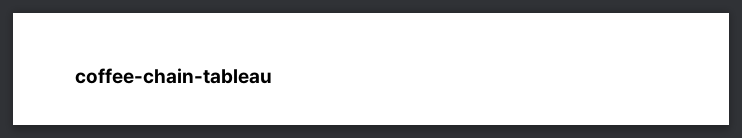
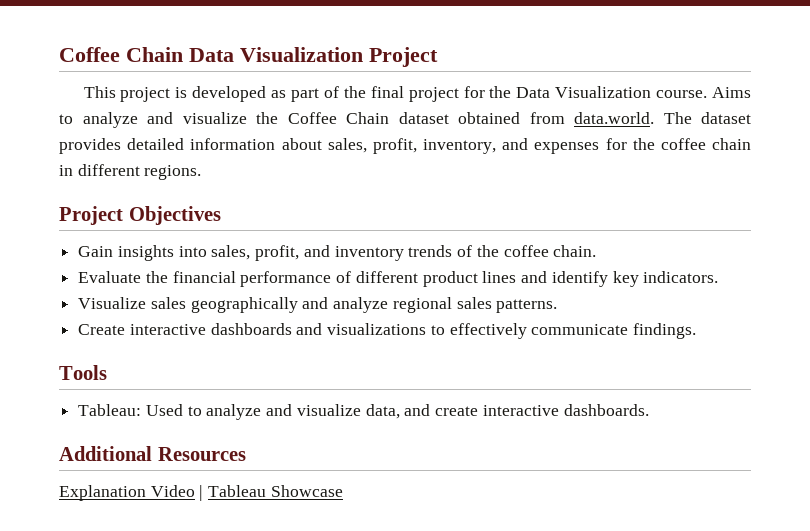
- coffee-chain-tableau
+ Coffee Chain Data Visualization Project
+ This project is developed as part of the final project for the Data Visualization course. Aims to analyze and visualize the Coffee Chain dataset obtained from data.world. The dataset provides detailed information about sales, profit, inventory, and expenses for the coffee chain in different regions.
+ Project Objectives
+ Gain insights into sales, profit, and inventory trends of the coffee chain.
+ Evaluate the financial performance of different product lines and identify key indicators.
+ Visualize sales geographically and analyze regional sales patterns.
+ Create interactive dashboards and visualizations to effectively communicate findings.
+ Tools
+ Tableau: Used to analyze and visualize data, and create interactive dashboards.
+ Additional Resources
+ Explanation Video | Tableau Showcase

